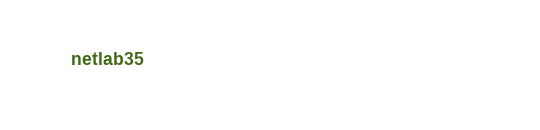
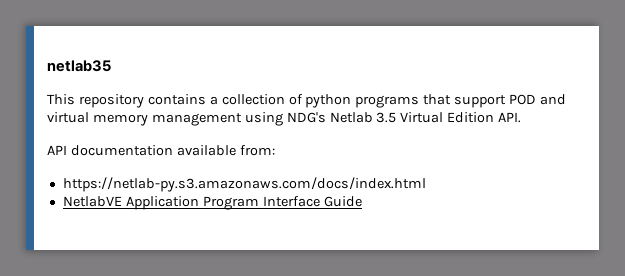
+ This repository contains a collection of python programs that support POD and virtual memory management using NDG's Netlab 3.5 Virtual Edition API.
+ API documentation available from:
+ https://netlab-py.s3.amazonaws.com/docs/index.html
+ NetlabVE Application Program Interface Guide

